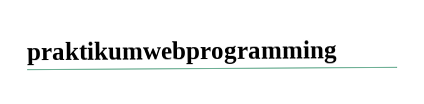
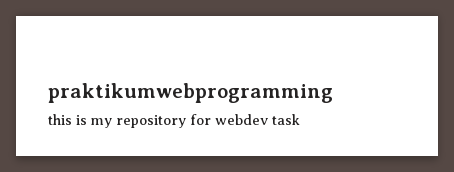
+ this is my repository for webdev task

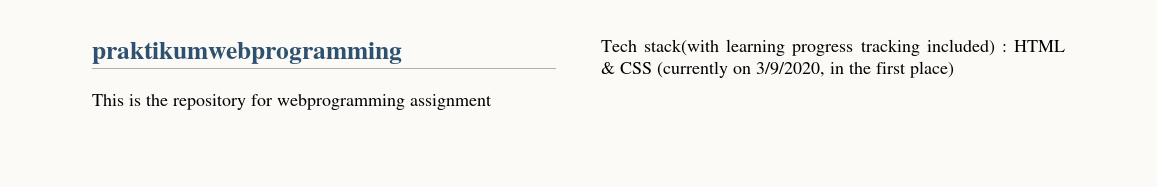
- this is my repository for webdev task
+ This is the repository for webprogramming assignment
+ Tech stack(with learning progress tracking included) : HTML & CSS (currently on 3/9/2020, in the first place)

